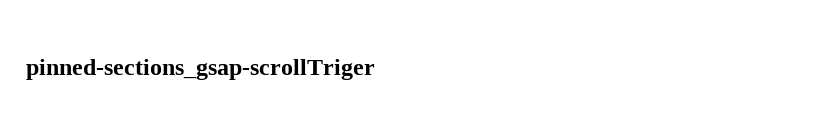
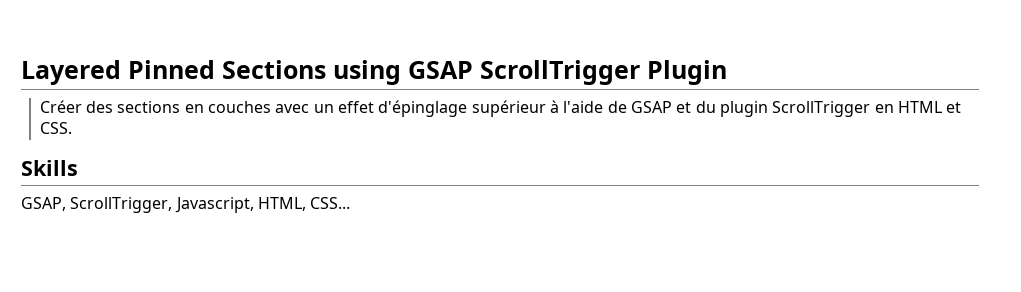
- pinned-sections_gsap-scrollTriger
+ Layered Pinned Sections using GSAP ScrollTrigger Plugin
+ Créer des sections en couches avec un effet d'épinglage supérieur à l'aide de GSAP et du plugin ScrollTrigger en HTML et CSS.
+ Skills
+ GSAP, ScrollTrigger, Javascript, HTML, CSS...

